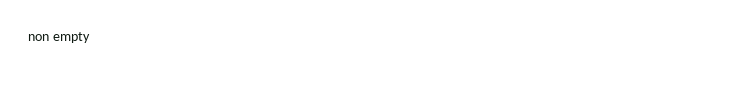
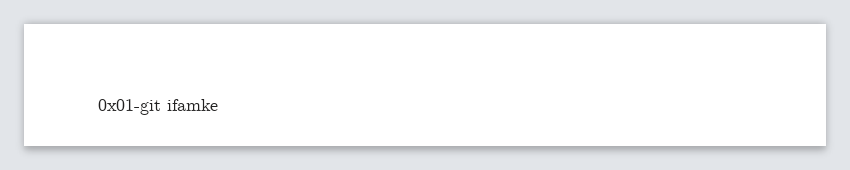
- non empty
+ 0x01-git ifamke

